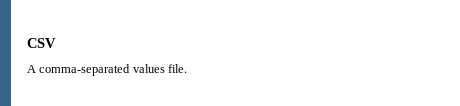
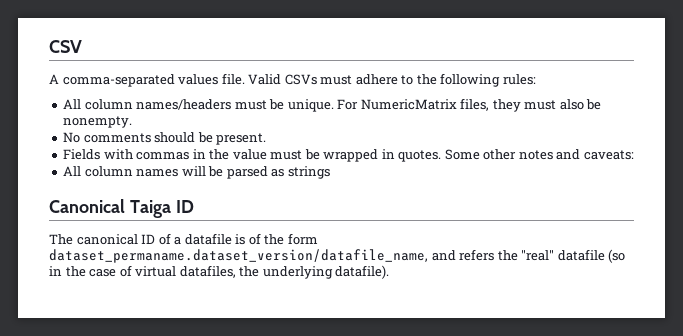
+ Valid CSVs must adhere to the following rules:
+ All column names/headers must be unique. For NumericMatrix files, they must also be nonempty.
+ No comments should be present.
+ Fields with commas in the value must be wrapped in quotes. Some other notes and caveats:
+ All column names will be parsed as strings
+ Canonical Taiga ID
+ The canonical ID of a datafile is of the form dataset_permaname.dataset_version/datafile_name, and refers the "real" datafile (so in the case of virtual datafiles, the underlying datafile).

